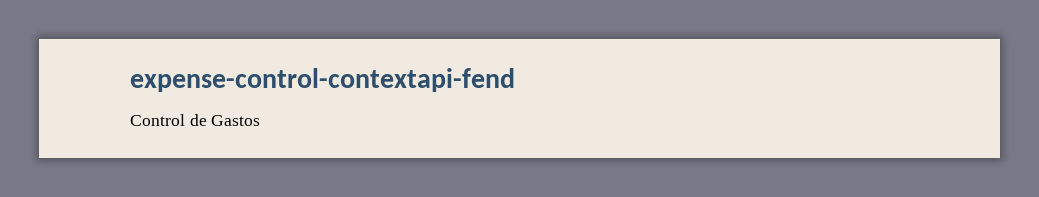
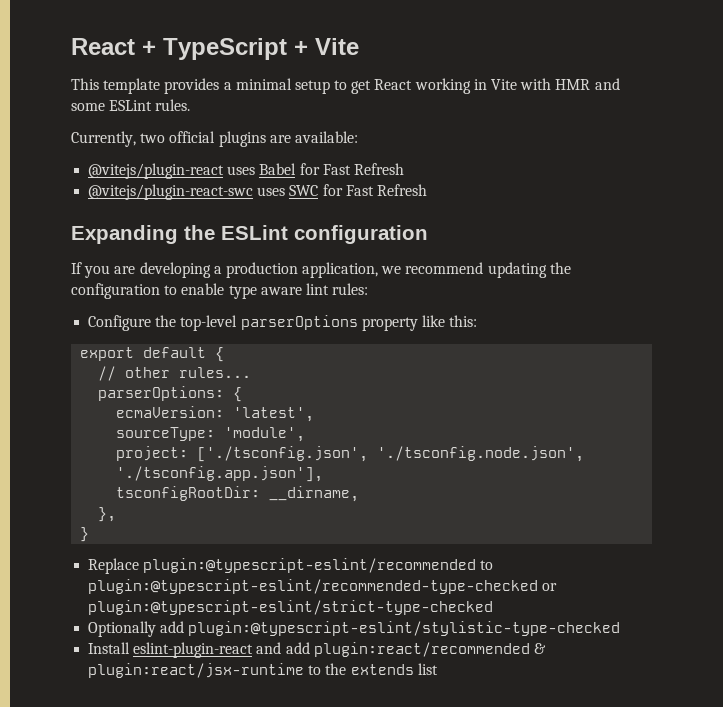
- expense-control-contextapi-fend
- Control de Gastos
+ React + TypeScript + Vite
+ This template provides a minimal setup to get React working in Vite with HMR and some ESLint rules.
+ Currently, two official plugins are available:
+ @vitejs/plugin-react uses Babel for Fast Refresh
+ @vitejs/plugin-react-swc uses SWC for Fast Refresh
+ Expanding the ESLint configuration
+ If you are developing a production application, we recommend updating the configuration to enable type aware lint rules:
+ Configure the top-level parserOptions property like this:
+ export default {
+ // other rules...
+ parserOptions: {
+ ecmaVersion: 'latest',
+ sourceType: 'module',
+ project: ['./tsconfig.json', './tsconfig.node.json', './tsconfig.app.json'],
+ tsconfigRootDir: __dirname,
+ },
+ }
+ Replace plugin:@typescript-eslint/recommended to plugin:@typescript-eslint/recommended-type-checked or plugin:@typescript-eslint/strict-type-checked
+ Optionally add plugin:@typescript-eslint/stylistic-type-checked
+ Install eslint-plugin-react and add plugin:react/recommended & plugin:react/jsx-runtime to the extends list

